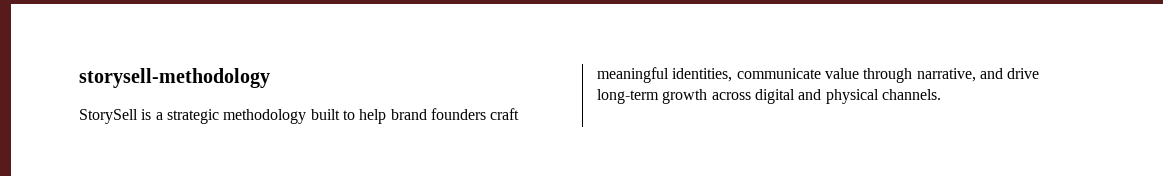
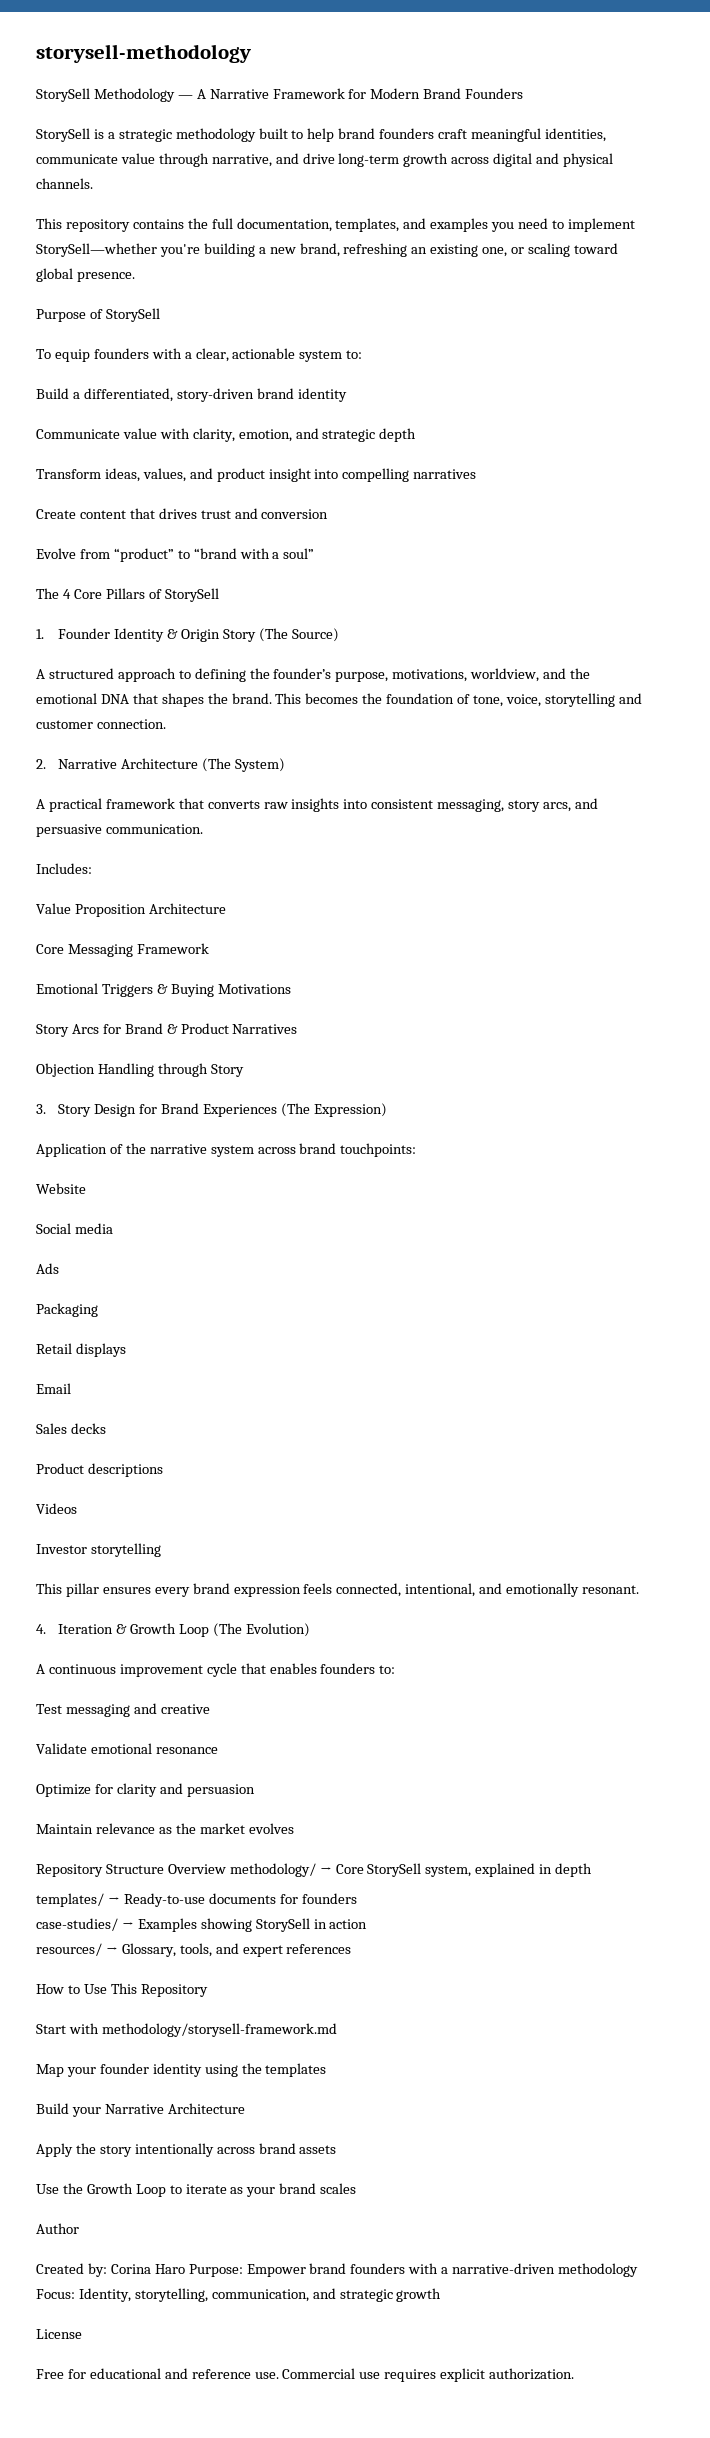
+ StorySell Methodology — A Narrative Framework for Modern Brand Founders
+ This repository contains the full documentation, templates, and examples you need to implement StorySell—whether you're building a new brand, refreshing an existing one, or scaling toward global presence.
+ Purpose of StorySell
+ To equip founders with a clear, actionable system to:
+ Build a differentiated, story-driven brand identity
+ Communicate value with clarity, emotion, and strategic depth
+ Transform ideas, values, and product insight into compelling narratives
+ Create content that drives trust and conversion
+ Evolve from “product” to “brand with a soul”
+ The 4 Core Pillars of StorySell
+ 1. Founder Identity & Origin Story (The Source)
+ A structured approach to defining the founder’s purpose, motivations, worldview, and the emotional DNA that shapes the brand. This becomes the foundation of tone, voice, storytelling and customer connection.
+ 2. Narrative Architecture (The System)
+ A practical framework that converts raw insights into consistent messaging, story arcs, and persuasive communication.
+ Includes:
+ Value Proposition Architecture
+ Core Messaging Framework
+ Emotional Triggers & Buying Motivations
+ Story Arcs for Brand & Product Narratives
+ Objection Handling through Story
+ 3. Story Design for Brand Experiences (The Expression)
+ Application of the narrative system across brand touchpoints:
+ Website
+ Social media
+ Ads
+ Packaging
+ Retail displays
+ Email
+ Sales decks
+ Product descriptions
+ Videos
+ Investor storytelling
+ This pillar ensures every brand expression feels connected, intentional, and emotionally resonant.
+ 4. Iteration & Growth Loop (The Evolution)
+ A continuous improvement cycle that enables founders to:
+ Test messaging and creative
+ Validate emotional resonance
+ Optimize for clarity and persuasion
+ Maintain relevance as the market evolves
+ Repository Structure Overview methodology/ → Core StorySell system, explained in depth
+ templates/ → Ready-to-use documents for founders
+ case-studies/ → Examples showing StorySell in action
+ resources/ → Glossary, tools, and expert references
+ How to Use This Repository
+ Start with methodology/storysell-framework.md
+ Map your founder identity using the templates
+ Build your Narrative Architecture
+ Apply the story intentionally across brand assets
+ Use the Growth Loop to iterate as your brand scales
+ Author
+ Created by: Corina Haro Purpose: Empower brand founders with a narrative-driven methodology Focus: Identity, storytelling, communication, and strategic growth
+ License
+ Free for educational and reference use. Commercial use requires explicit authorization.

